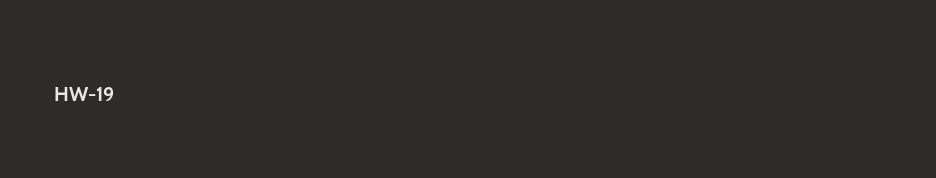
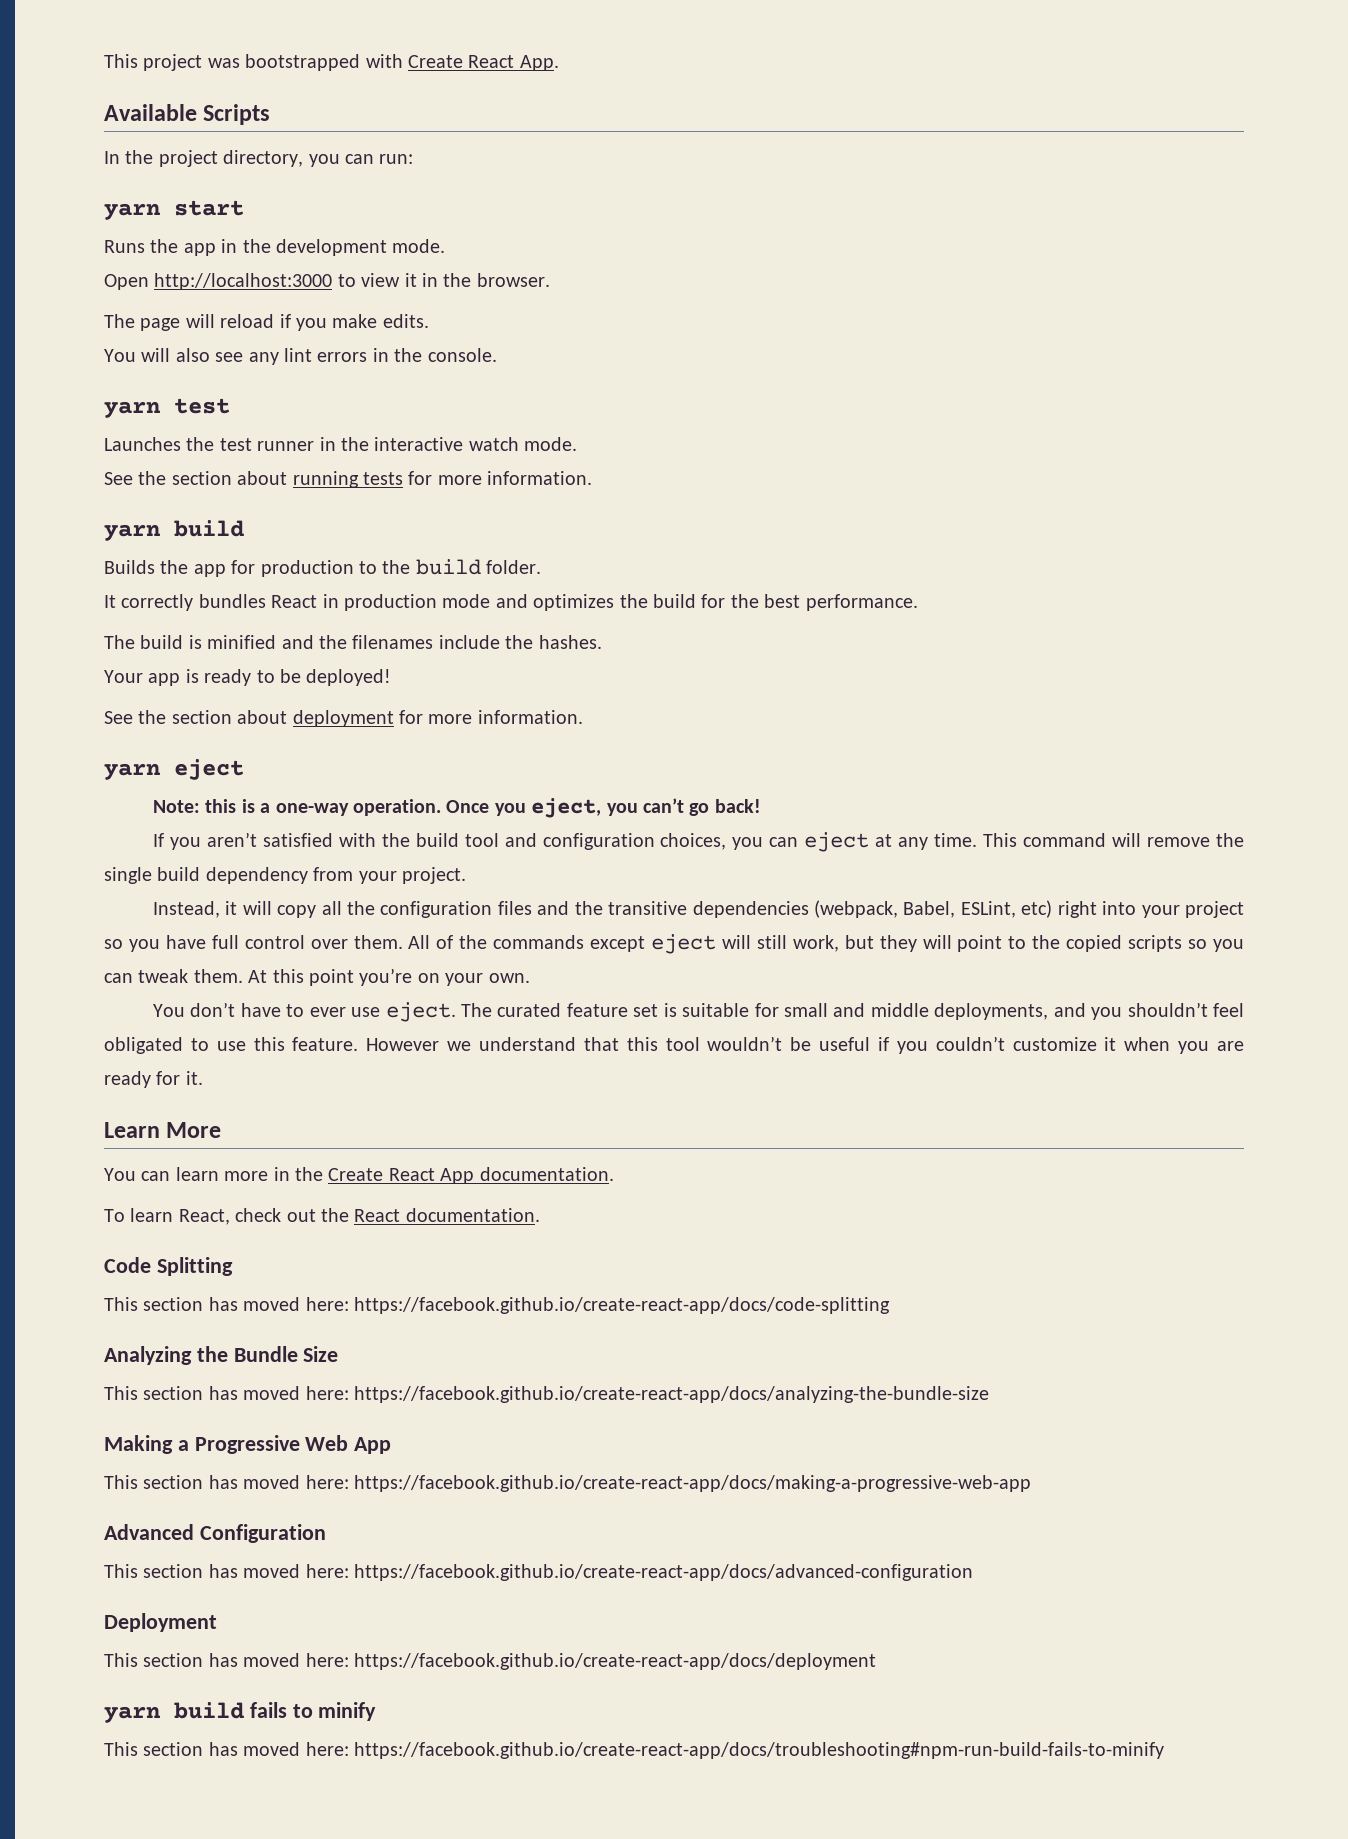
- HW-19
+ This project was bootstrapped with Create React App.
+ Available Scripts
+ In the project directory, you can run:
+ yarn start
+ Runs the app in the development mode.
+ Open http://localhost:3000 to view it in the browser.
+ The page will reload if you make edits.
+ You will also see any lint errors in the console.
+ yarn test
+ Launches the test runner in the interactive watch mode.
+ See the section about running tests for more information.
+ yarn build
+ Builds the app for production to the build folder.
+ It correctly bundles React in production mode and optimizes the build for the best performance.
+ The build is minified and the filenames include the hashes.
+ Your app is ready to be deployed!
+ See the section about deployment for more information.
+ yarn eject
+ Note: this is a one-way operation. Once you eject, you can’t go back!
+ If you aren’t satisfied with the build tool and configuration choices, you can eject at any time. This command will remove the single build dependency from your project.
+ Instead, it will copy all the configuration files and the transitive dependencies (webpack, Babel, ESLint, etc) right into your project so you have full control over them. All of the commands except eject will still work, but they will point to the copied scripts so you can tweak them. At this point you’re on your own.
+ You don’t have to ever use eject. The curated feature set is suitable for small and middle deployments, and you shouldn’t feel obligated to use this feature. However we understand that this tool wouldn’t be useful if you couldn’t customize it when you are ready for it.
+ Learn More
+ You can learn more in the Create React App documentation.
+ To learn React, check out the React documentation.
+ Code Splitting
+ This section has moved here: https://facebook.github.io/create-react-app/docs/code-splitting
+ Analyzing the Bundle Size
+ This section has moved here: https://facebook.github.io/create-react-app/docs/analyzing-the-bundle-size
+ Making a Progressive Web App
+ This section has moved here: https://facebook.github.io/create-react-app/docs/making-a-progressive-web-app
+ Advanced Configuration
+ This section has moved here: https://facebook.github.io/create-react-app/docs/advanced-configuration
+ Deployment
+ This section has moved here: https://facebook.github.io/create-react-app/docs/deployment
+ yarn build fails to minify
+ This section has moved here: https://facebook.github.io/create-react-app/docs/troubleshooting#npm-run-build-fails-to-minify

